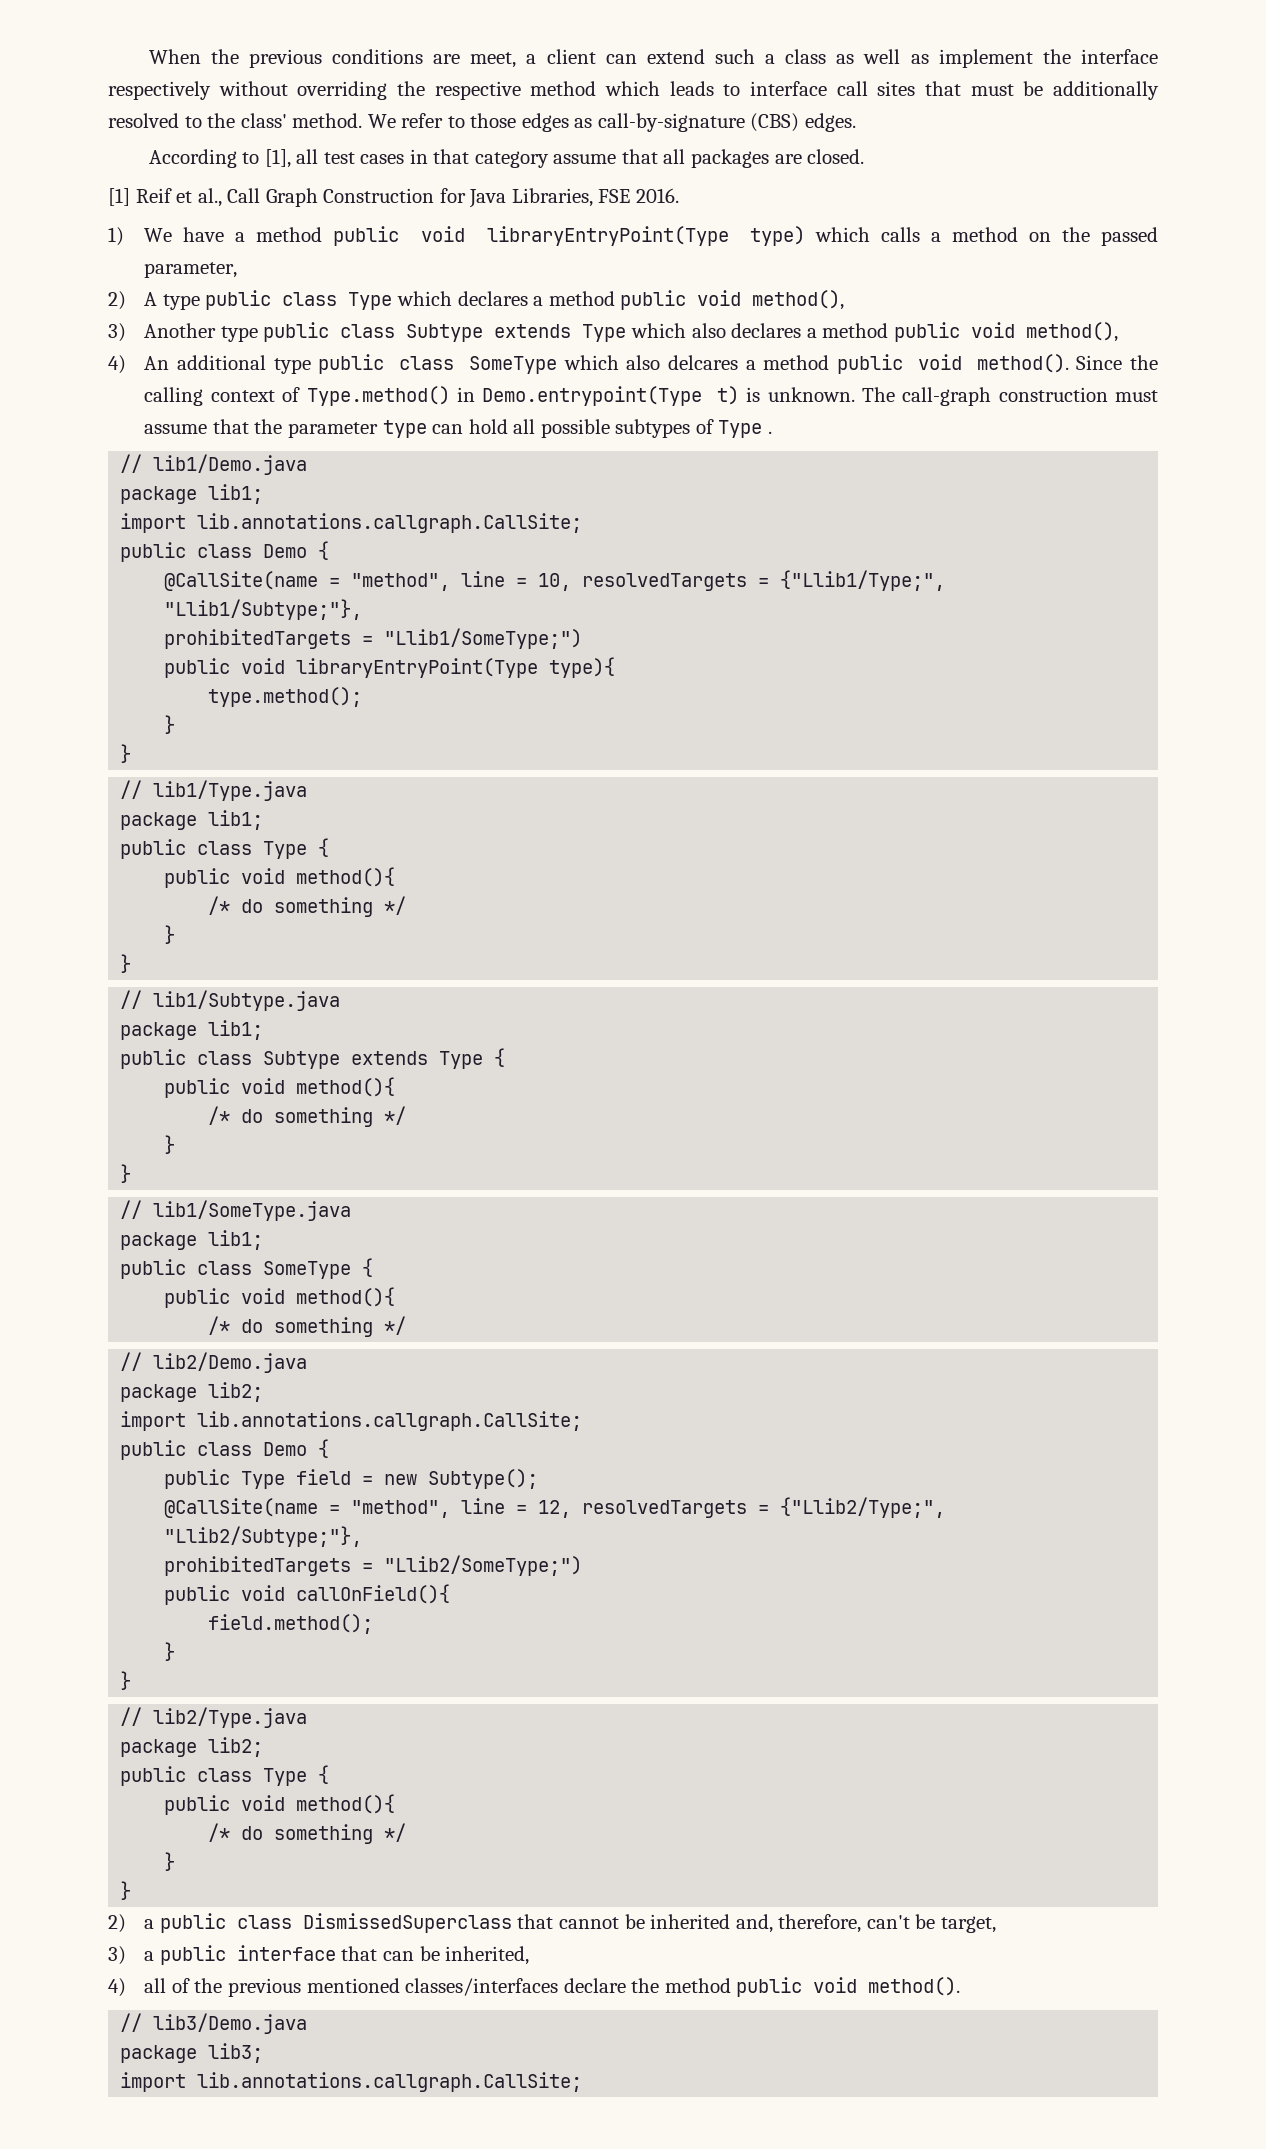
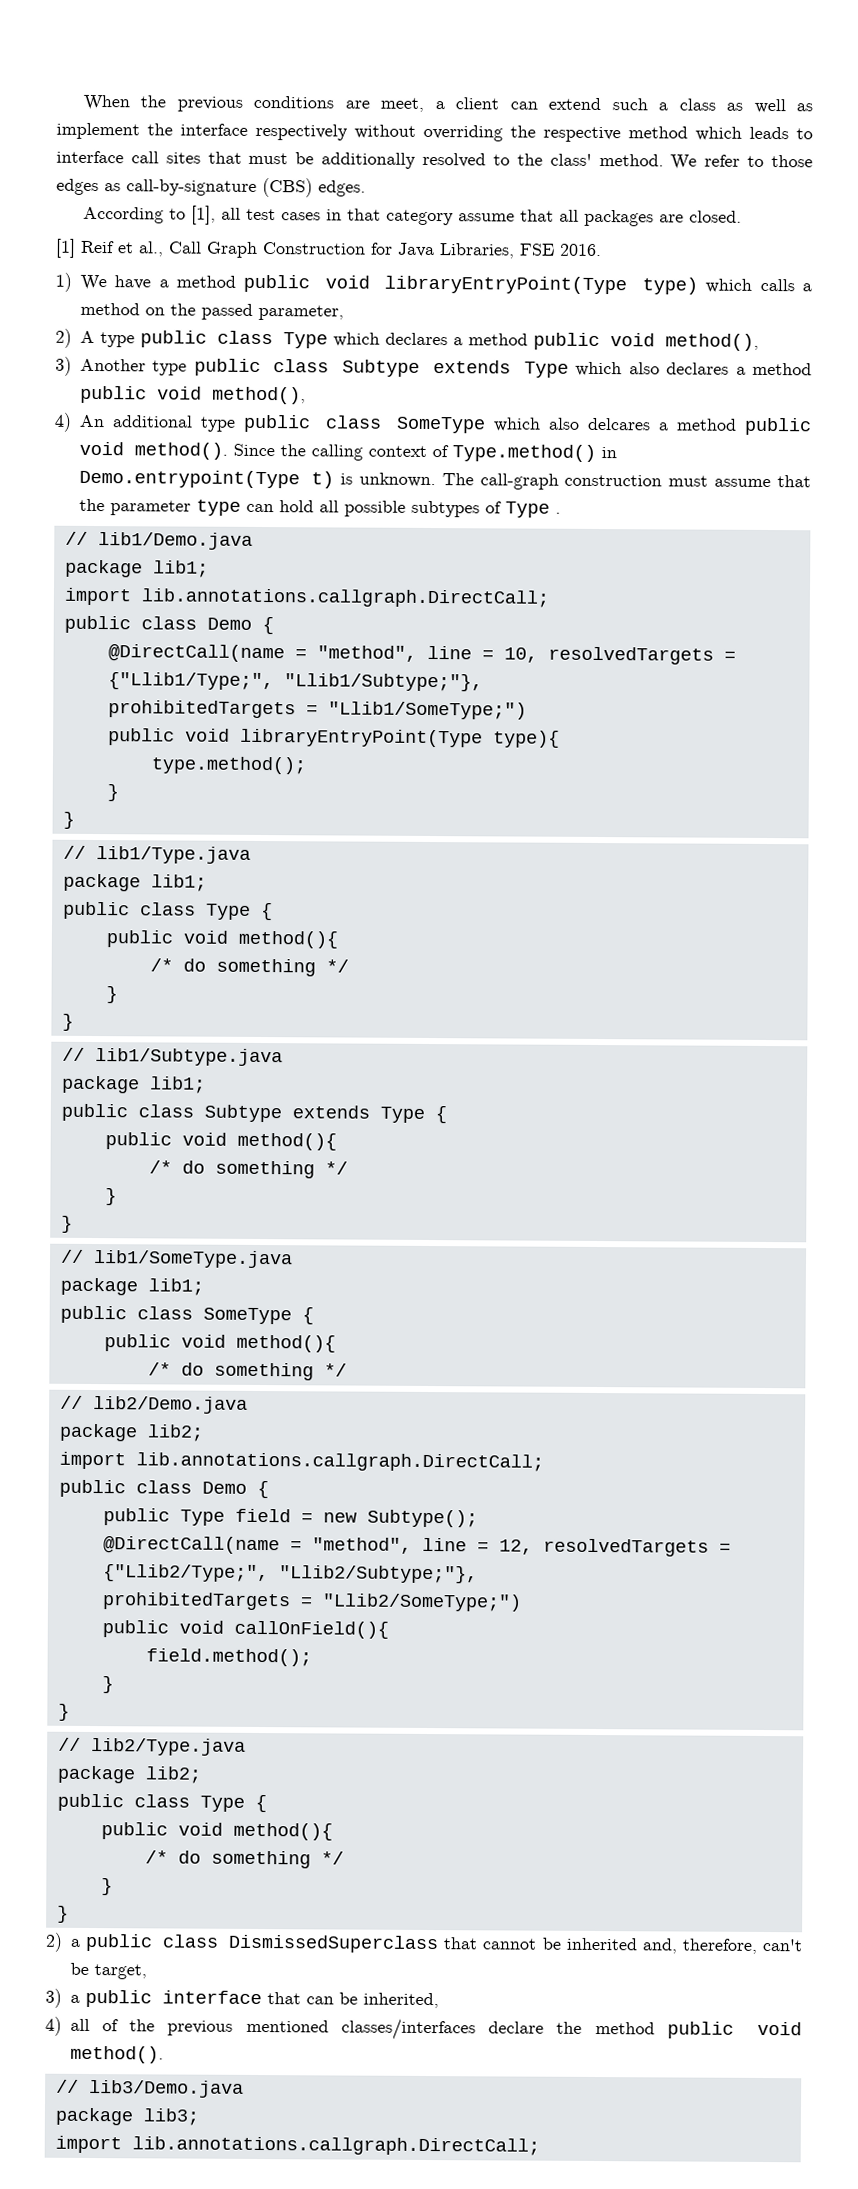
  // lib1/Demo.java
  package lib1;
- import lib.annotations.callgraph.CallSite;
+ import lib.annotations.callgraph.DirectCall;
  public class Demo {
- @CallSite(name = "method", line = 10, resolvedTargets = {"Llib1/Type;", "Llib1/Subtype;"},
+ @DirectCall(name = "method", line = 10, resolvedTargets = {"Llib1/Type;", "Llib1/Subtype;"},
  // lib2/Demo.java
  package lib2;
- import lib.annotations.callgraph.CallSite;
+ import lib.annotations.callgraph.DirectCall;
- @CallSite(name = "method", line = 12, resolvedTargets = {"Llib2/Type;", "Llib2/Subtype;"},
+ @DirectCall(name = "method", line = 12, resolvedTargets = {"Llib2/Type;", "Llib2/Subtype;"},
  package lib3;
- import lib.annotations.callgraph.CallSite;
+ import lib.annotations.callgraph.DirectCall;

